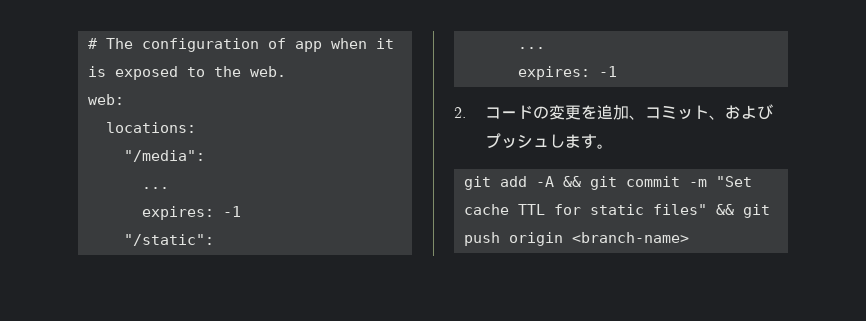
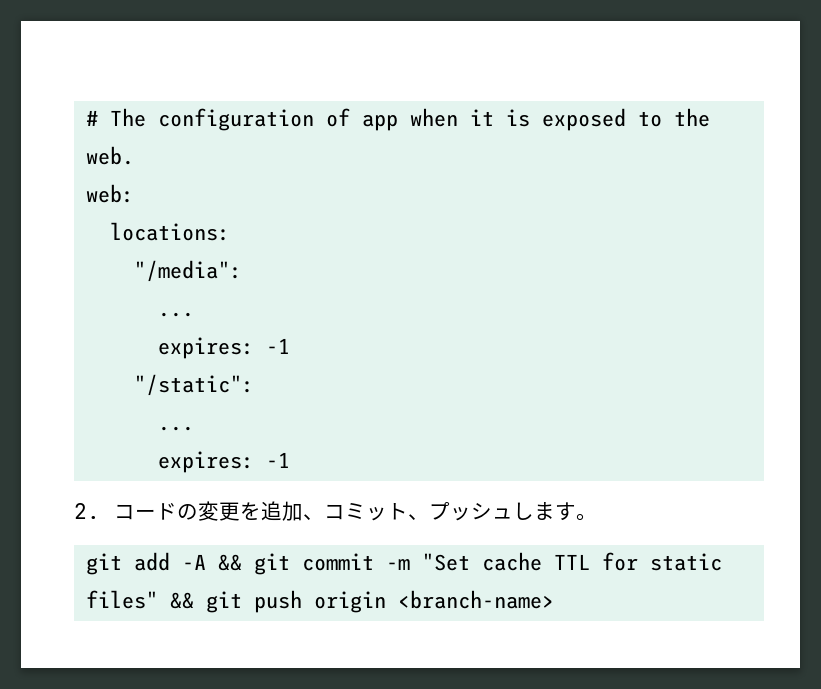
- 2.コードの変更を追加、コミット、およびプッシュします。
+ 2.コードの変更を追加、コミット、プッシュします。

